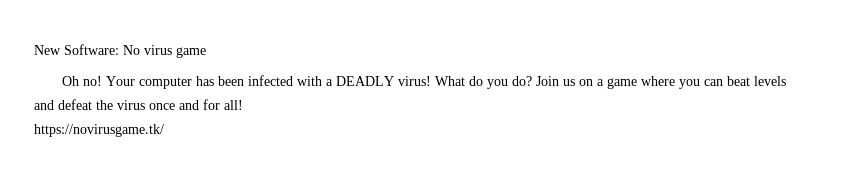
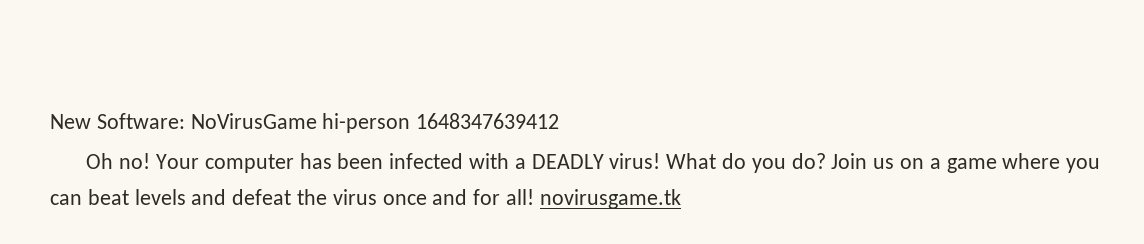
- New Software: No virus game
+ New Software: NoVirusGame hi-person 1648347639412
- Join us on a game where you can beat levels and defeat the virus once and for all!
- https://novirusgame.tk/
+ Join us on a game where you can beat levels and defeat the virus once and for all! novirusgame.tk

